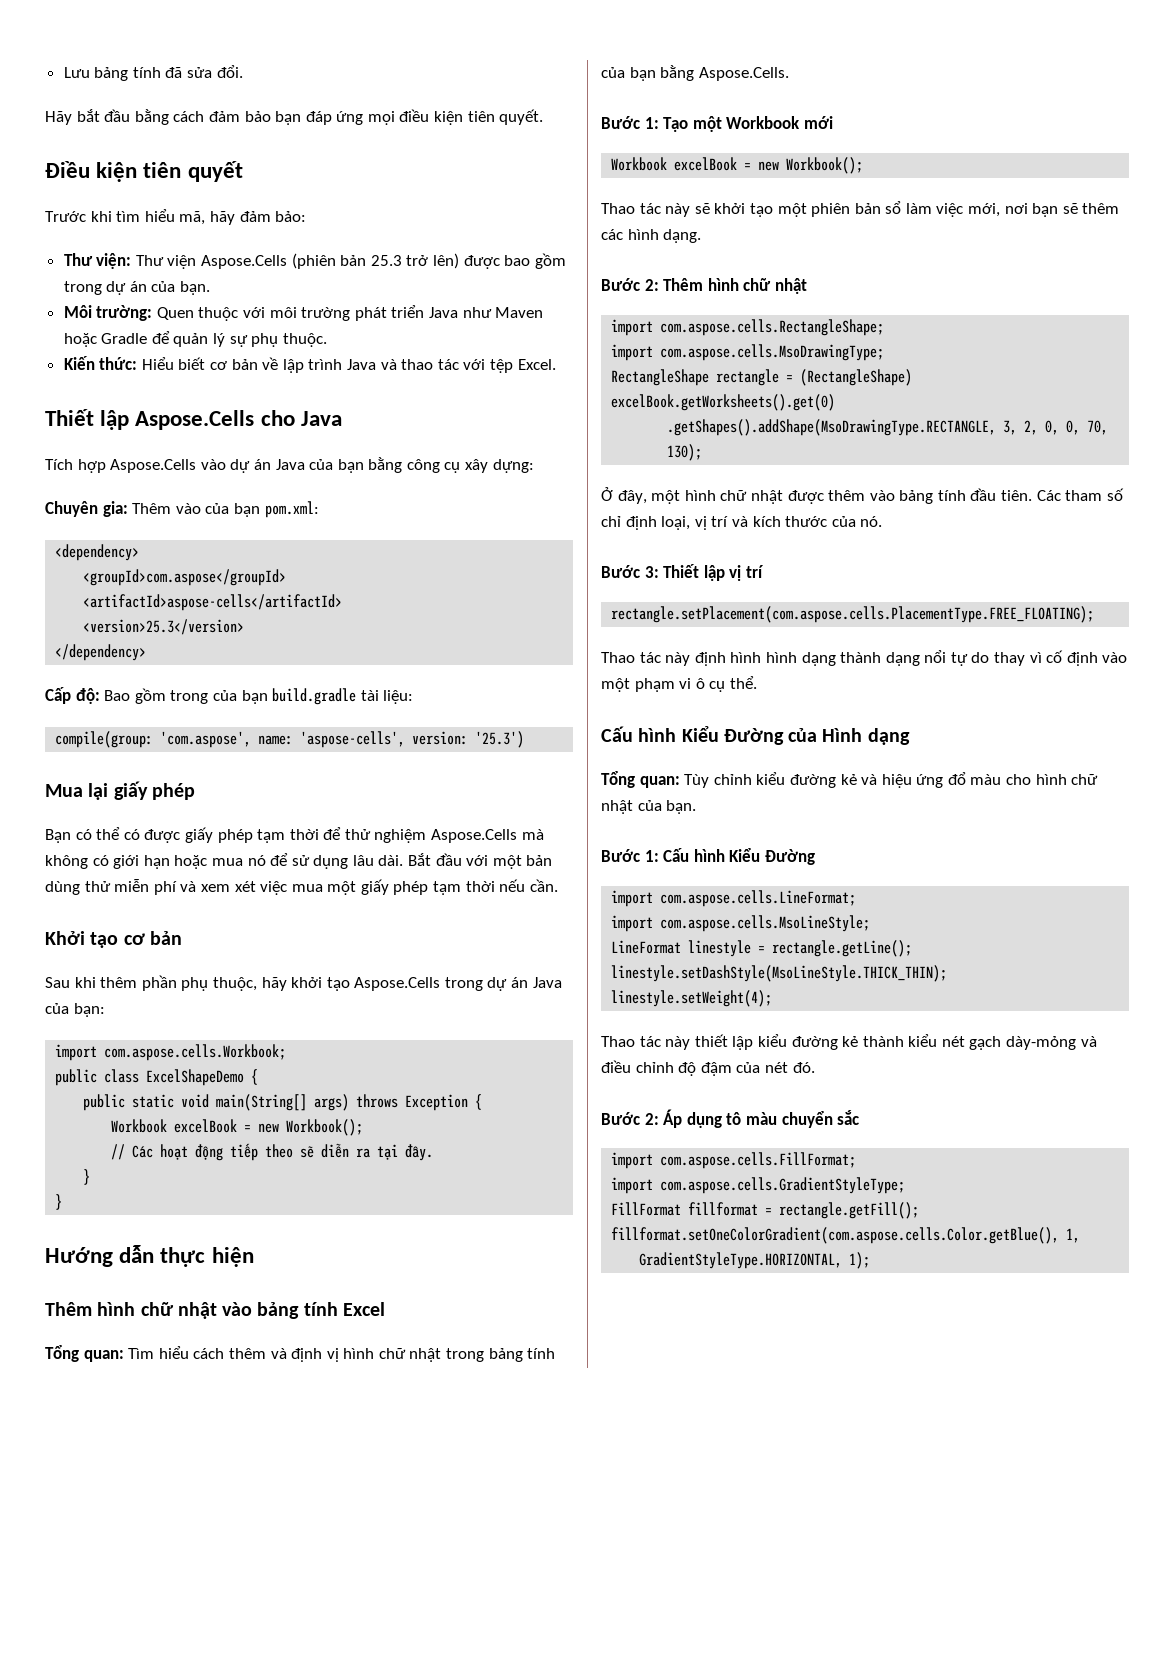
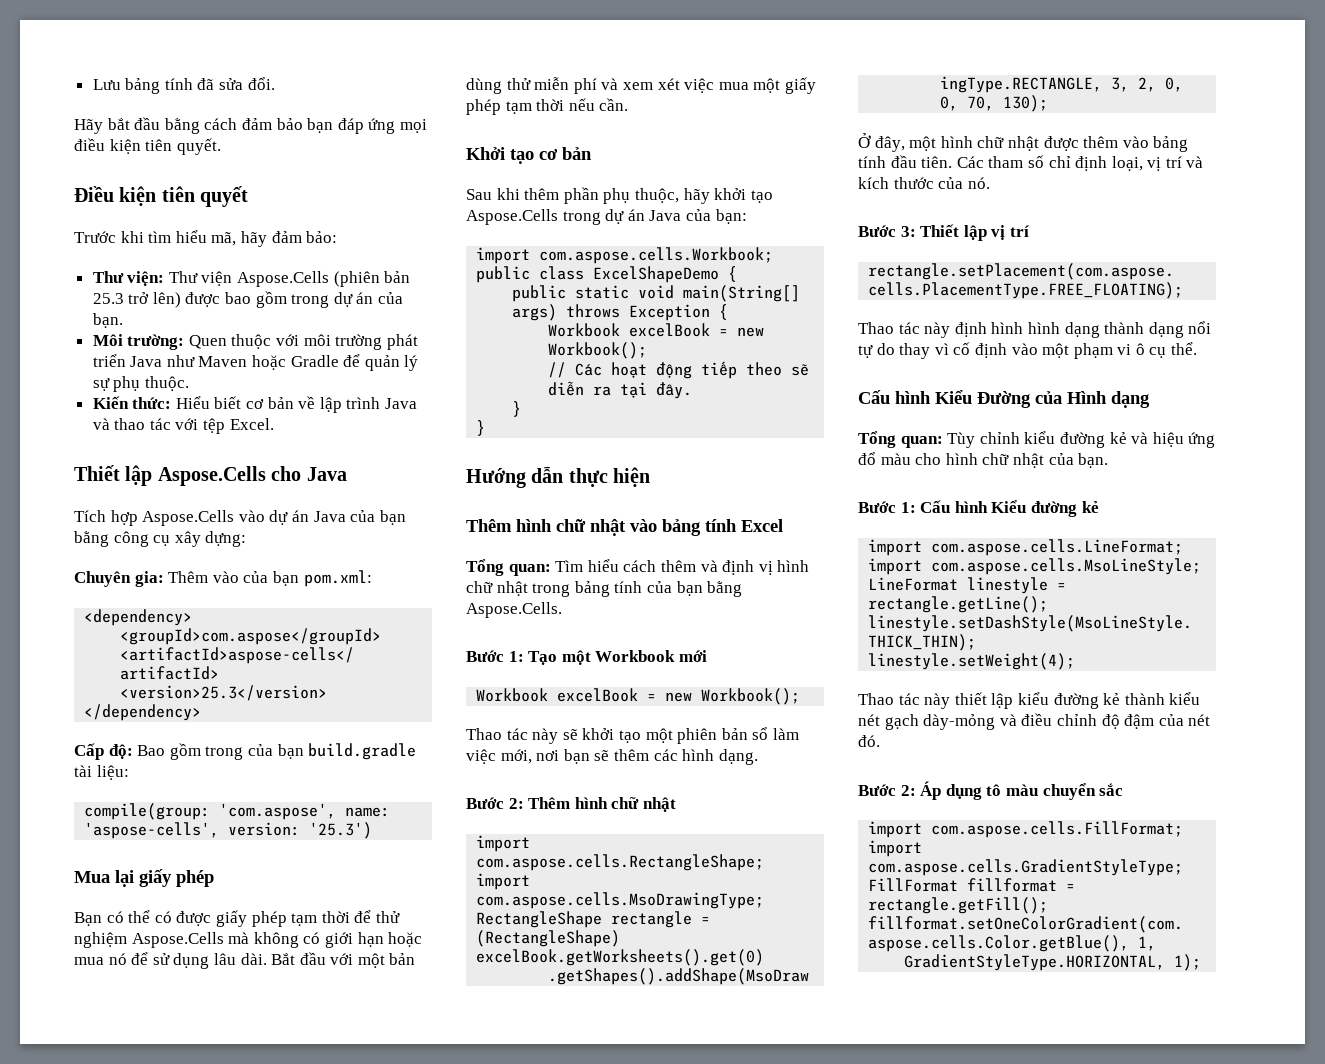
- Bước 1: Cấu hình Kiểu Đường
+ Bước 1: Cấu hình Kiểu đường kẻ

